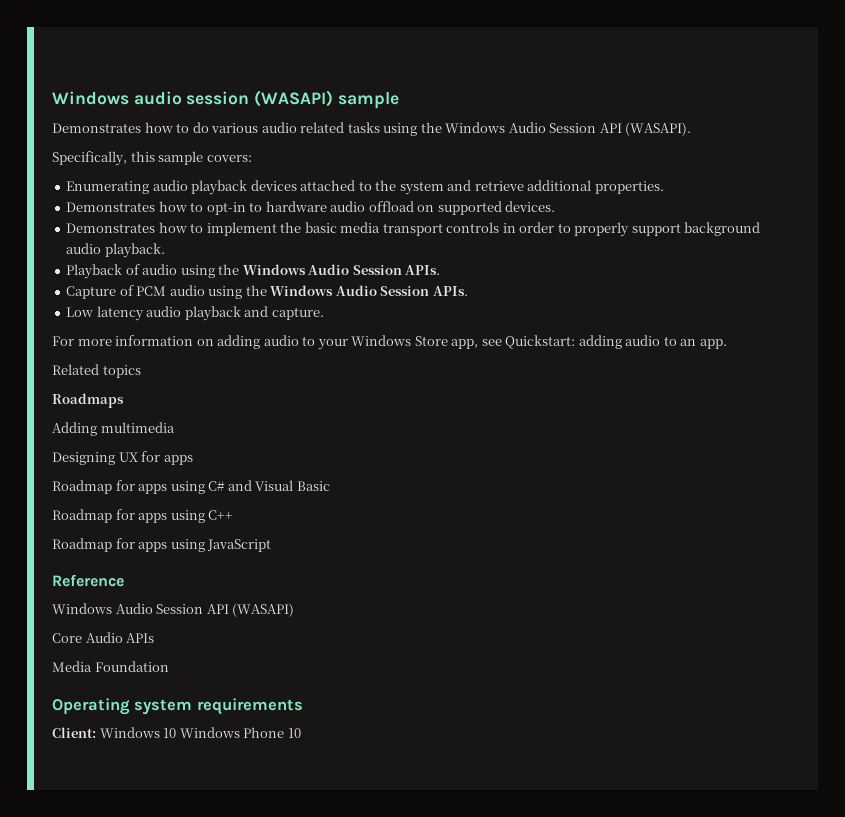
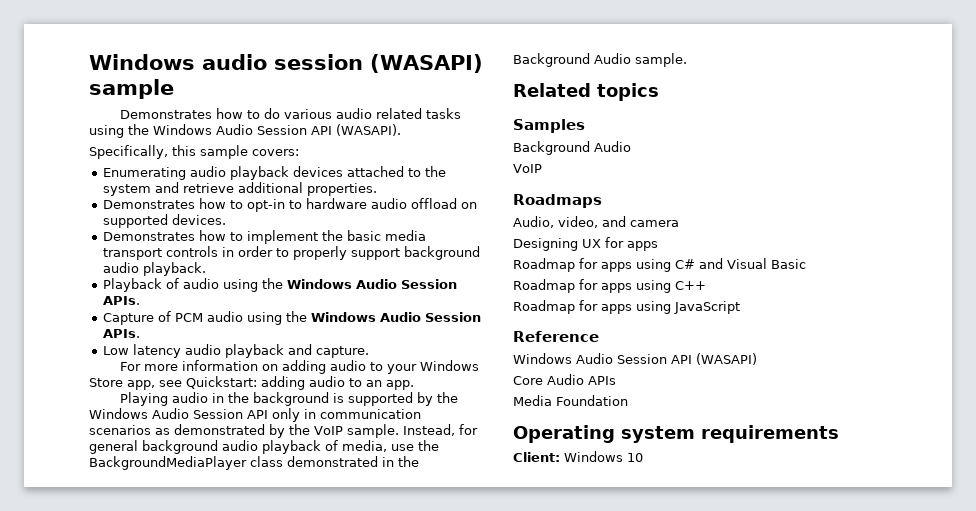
+ Playing audio in the background is supported by the Windows Audio Session API only in communication scenarios as demonstrated by the VoIP sample. Instead, for general background audio playback of media, use the BackgroundMediaPlayer class demonstrated in the Background Audio sample.
  Related topics
+ Samples
+ Background Audio
+ VoIP
  Roadmaps
- Adding multimedia
+ Audio, video, and camera
- Client: Windows 10 Windows Phone 10
+ Client: Windows 10

